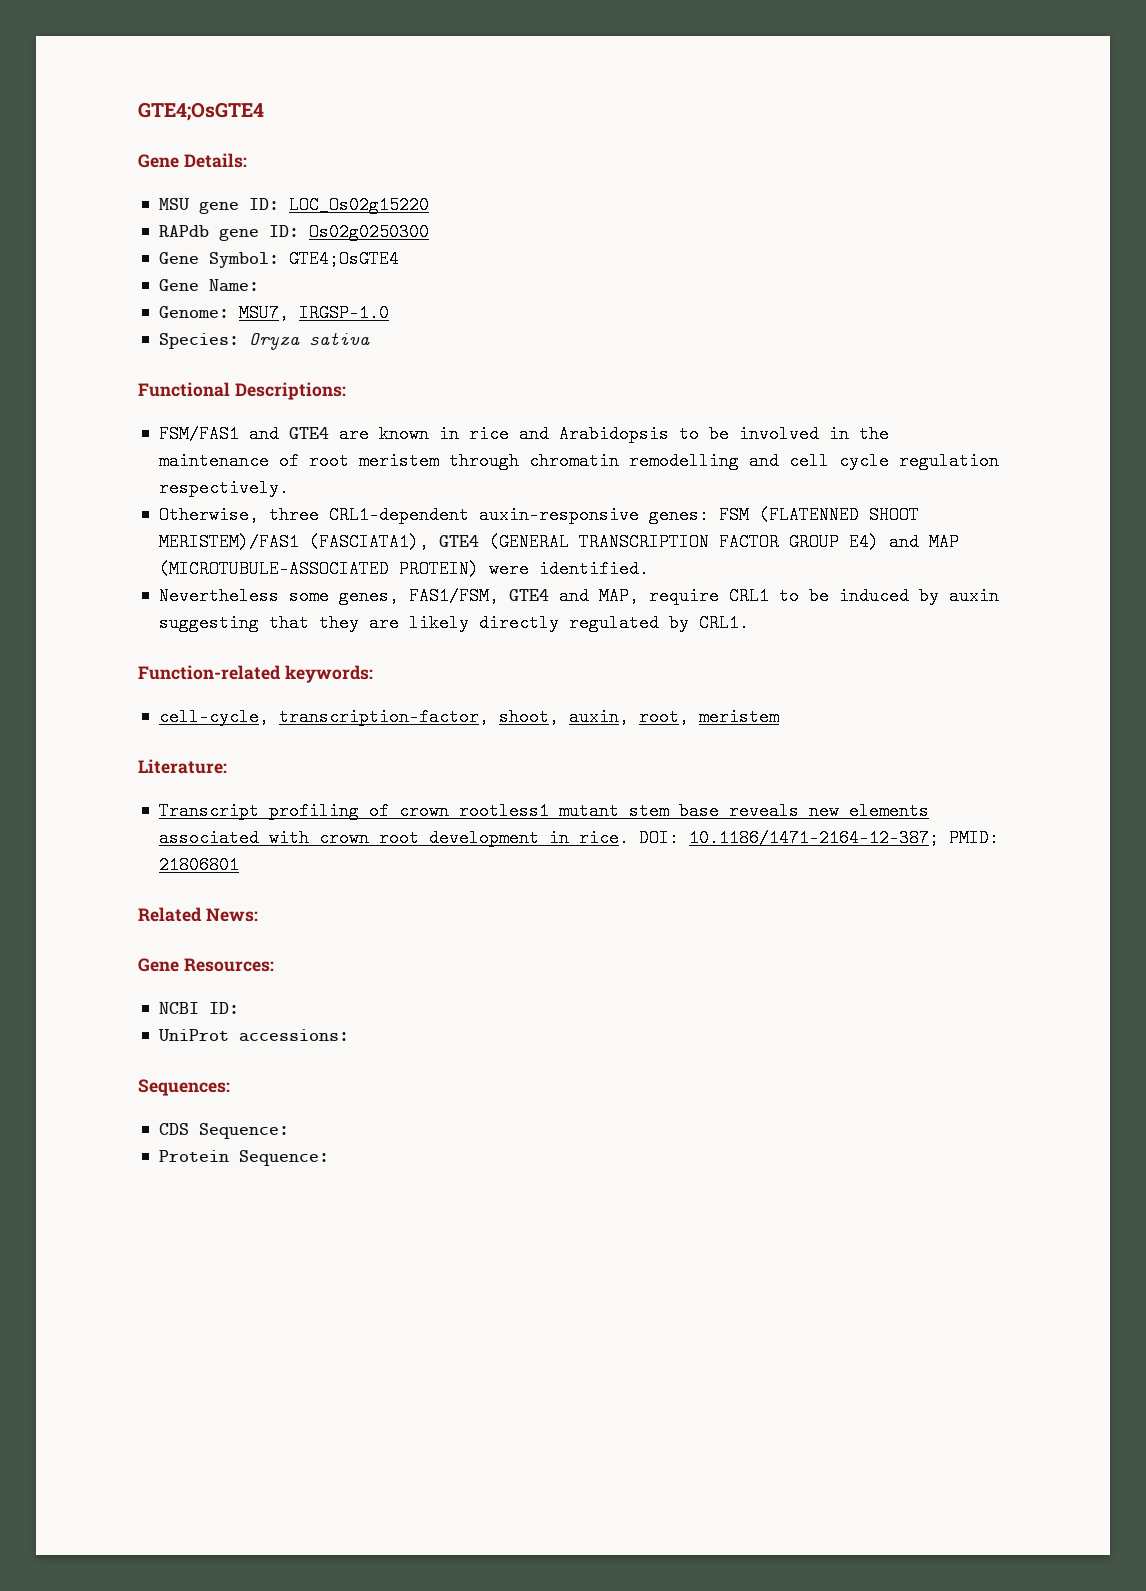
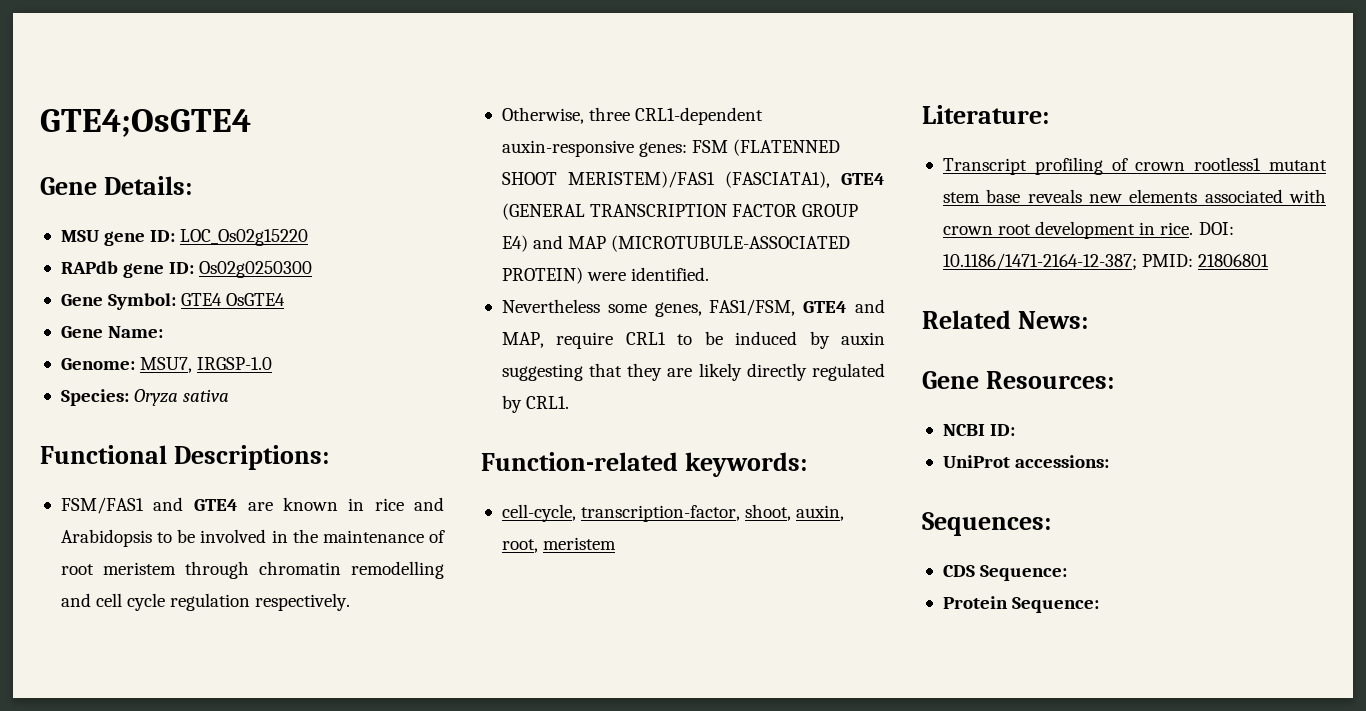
- Gene Symbol: GTE4;OsGTE4
+ Gene Symbol: GTE4 OsGTE4

